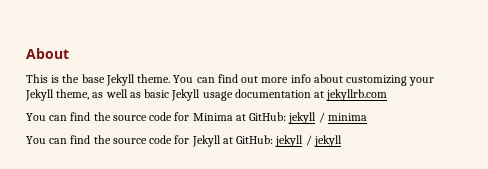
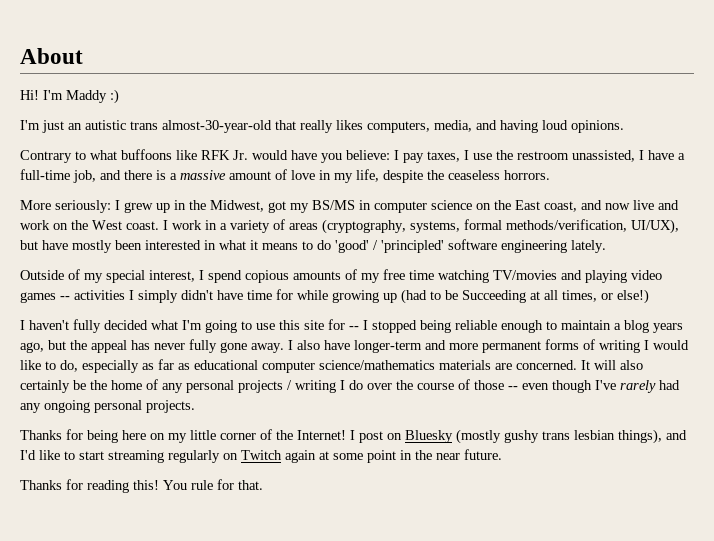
- This is the base Jekyll theme. You can find out more info about customizing your Jekyll theme, as well as basic Jekyll usage documentation at jekyllrb.com
- You can find the source code for Minima at GitHub: jekyll / minima
- You can find the source code for Jekyll at GitHub: jekyll / jekyll
+ Hi! I'm Maddy :)
+ I'm just an autistic trans almost-30-year-old that really likes computers, media, and having loud opinions.
+ Contrary to what buffoons like RFK Jr. would have you believe: I pay taxes, I use the restroom unassisted, I have a full-time job, and there is a massive amount of love in my life, despite the ceaseless horrors.
+ More seriously: I grew up in the Midwest, got my BS/MS in computer science on the East coast, and now live and work on the West coast. I work in a variety of areas (cryptography, systems, formal methods/verification, UI/UX), but have mostly been interested in what it means to do 'good' / 'principled' software engineering lately.
+ Outside of my special interest, I spend copious amounts of my free time watching TV/movies and playing video games -- activities I simply didn't have time for while growing up (had to be Succeeding at all times, or else!)
+ I haven't fully decided what I'm going to use this site for -- I stopped being reliable enough to maintain a blog years ago, but the appeal has never fully gone away. I also have longer-term and more permanent forms of writing I would like to do, especially as far as educational computer science/mathematics materials are concerned. It will also certainly be the home of any personal projects / writing I do over the course of those -- even though I've rarely had any ongoing personal projects.
+ Thanks for being here on my little corner of the Internet! I post on Bluesky (mostly gushy trans lesbian things), and I'd like to start streaming regularly on Twitch again at some point in the near future.
+ Thanks for reading this! You rule for that.

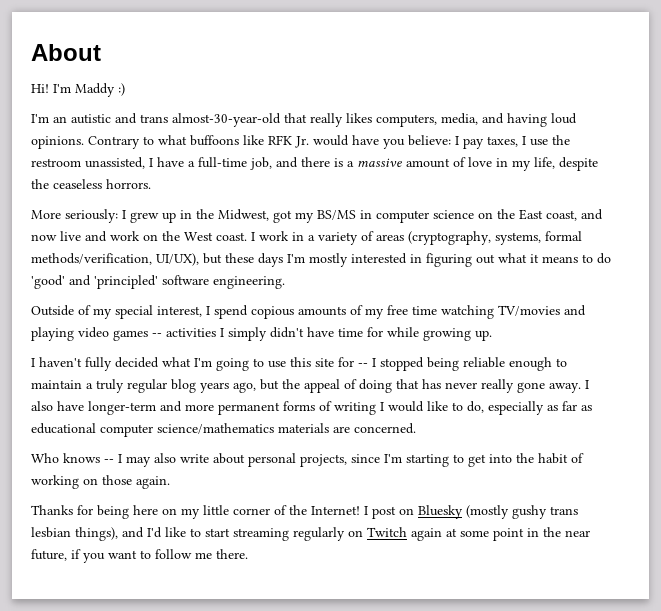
- I'm just an autistic trans almost-30-year-old that really likes computers, media, and having loud opinions.
- Contrary to what buffoons like RFK Jr. would have you believe: I pay taxes, I use the restroom unassisted, I have a full-time job, and there is a massive amount of love in my life, despite the ceaseless horrors.
+ I'm an autistic and trans almost-30-year-old that really likes computers, media, and having loud opinions. Contrary to what buffoons like RFK Jr. would have you believe: I pay taxes, I use the restroom unassisted, I have a full-time job, and there is a massive amount of love in my life, despite the ceaseless horrors.
- I work in a variety of areas (cryptography, systems, formal methods/verification, UI/UX), but have mostly been interested in what it means to do 'good' / 'principled' software engineering lately.
+ I work in a variety of areas (cryptography, systems, formal methods/verification, UI/UX), but these days I'm mostly interested in figuring out what it means to do 'good' and 'principled' software engineering.
- Outside of my special interest, I spend copious amounts of my free time watching TV/movies and playing video games -- activities I simply didn't have time for while growing up (had to be Succeeding at all times, or else!)
+ Outside of my special interest, I spend copious amounts of my free time watching TV/movies and playing video games -- activities I simply didn't have time for while growing up.
- I haven't fully decided what I'm going to use this site for -- I stopped being reliable enough to maintain a blog years ago, but the appeal has never fully gone away.
+ I haven't fully decided what I'm going to use this site for -- I stopped being reliable enough to maintain a truly regular blog years ago, but the appeal of doing that has never really gone away.
- I also have longer-term and more permanent forms of writing I would like to do, especially as far as educational computer science/mathematics materials are concerned. It will also certainly be the home of any personal projects / writing I do over the course of those -- even though I've rarely had any ongoing personal projects.
+ I also have longer-term and more permanent forms of writing I would like to do, especially as far as educational computer science/mathematics materials are concerned.
+ Who knows -- I may also write about personal projects, since I'm starting to get into the habit of working on those again.
- I post on Bluesky (mostly gushy trans lesbian things), and I'd like to start streaming regularly on Twitch again at some point in the near future.
- Thanks for reading this! You rule for that.
+ I post on Bluesky (mostly gushy trans lesbian things), and I'd like to start streaming regularly on Twitch again at some point in the near future, if you want to follow me there.

